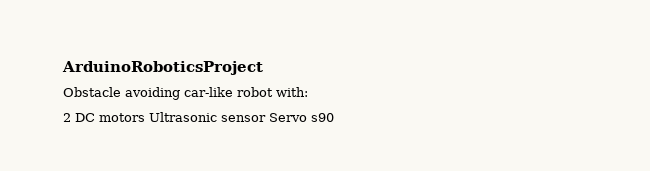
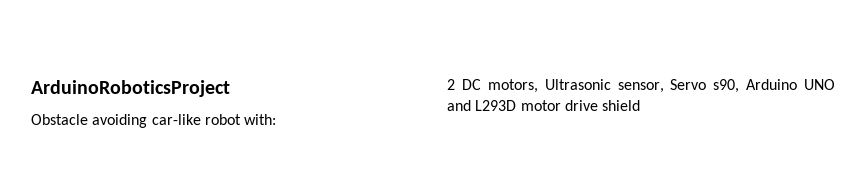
- 2 DC motors Ultrasonic sensor Servo s90
+ 2 DC motors, Ultrasonic sensor, Servo s90, Arduino UNO and L293D motor drive shield

